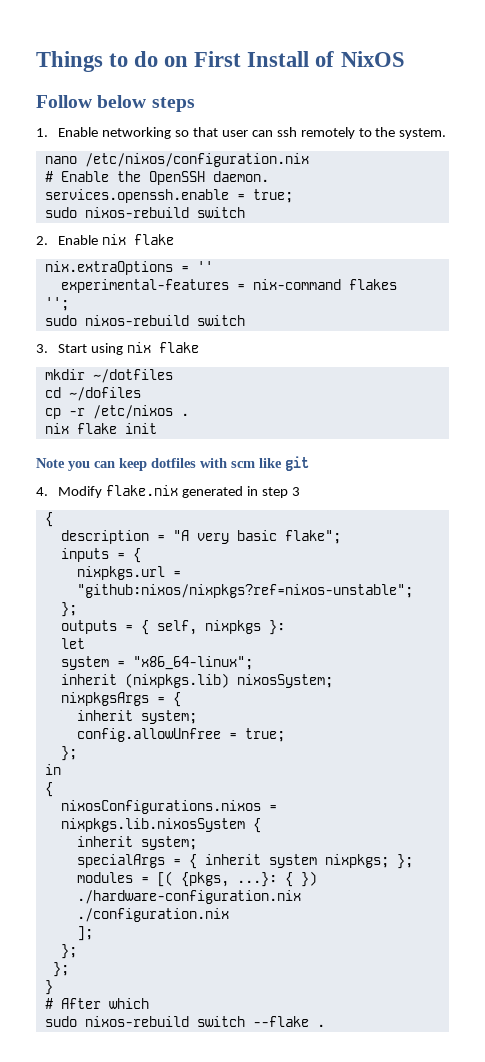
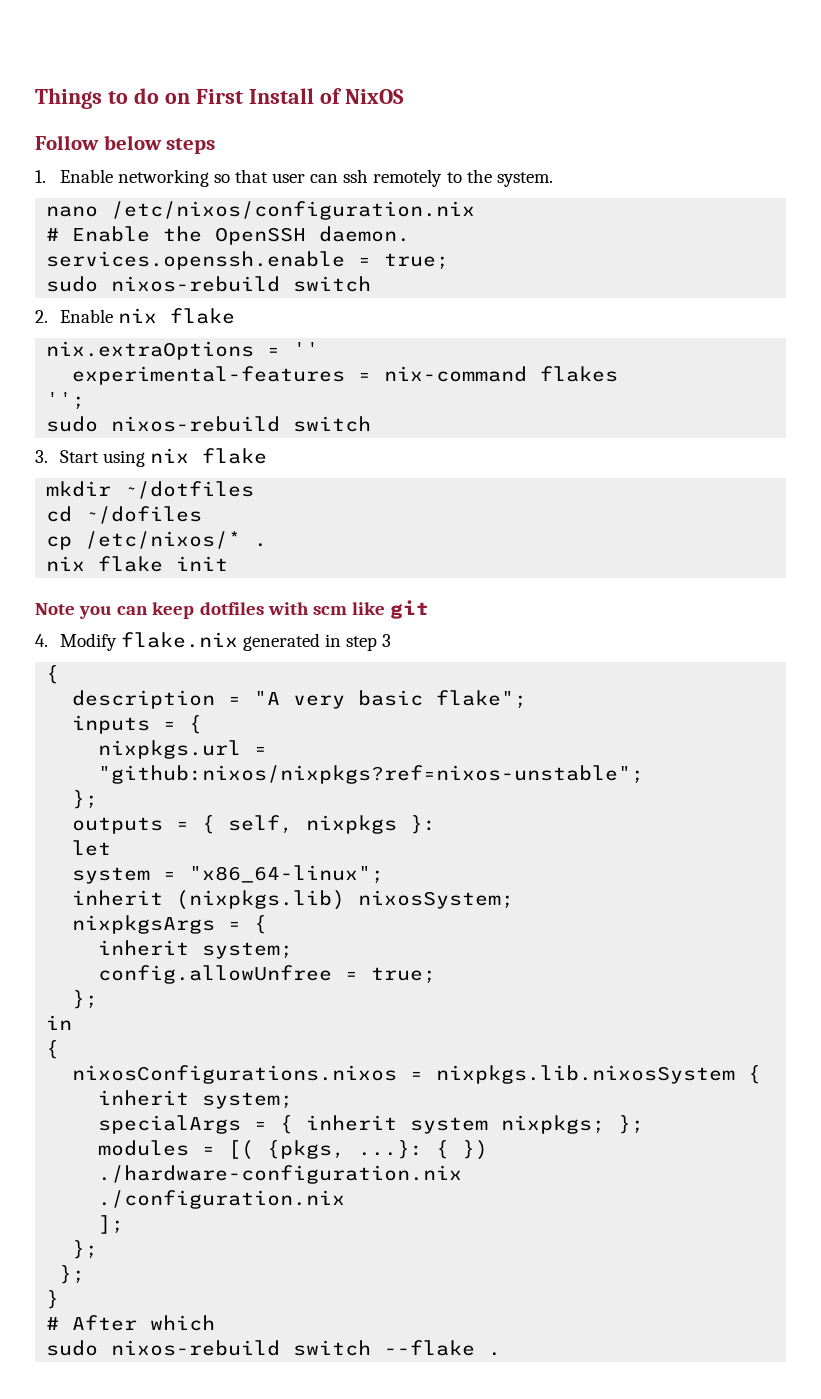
- cp -r /etc/nixos .
+ cp /etc/nixos/* .

